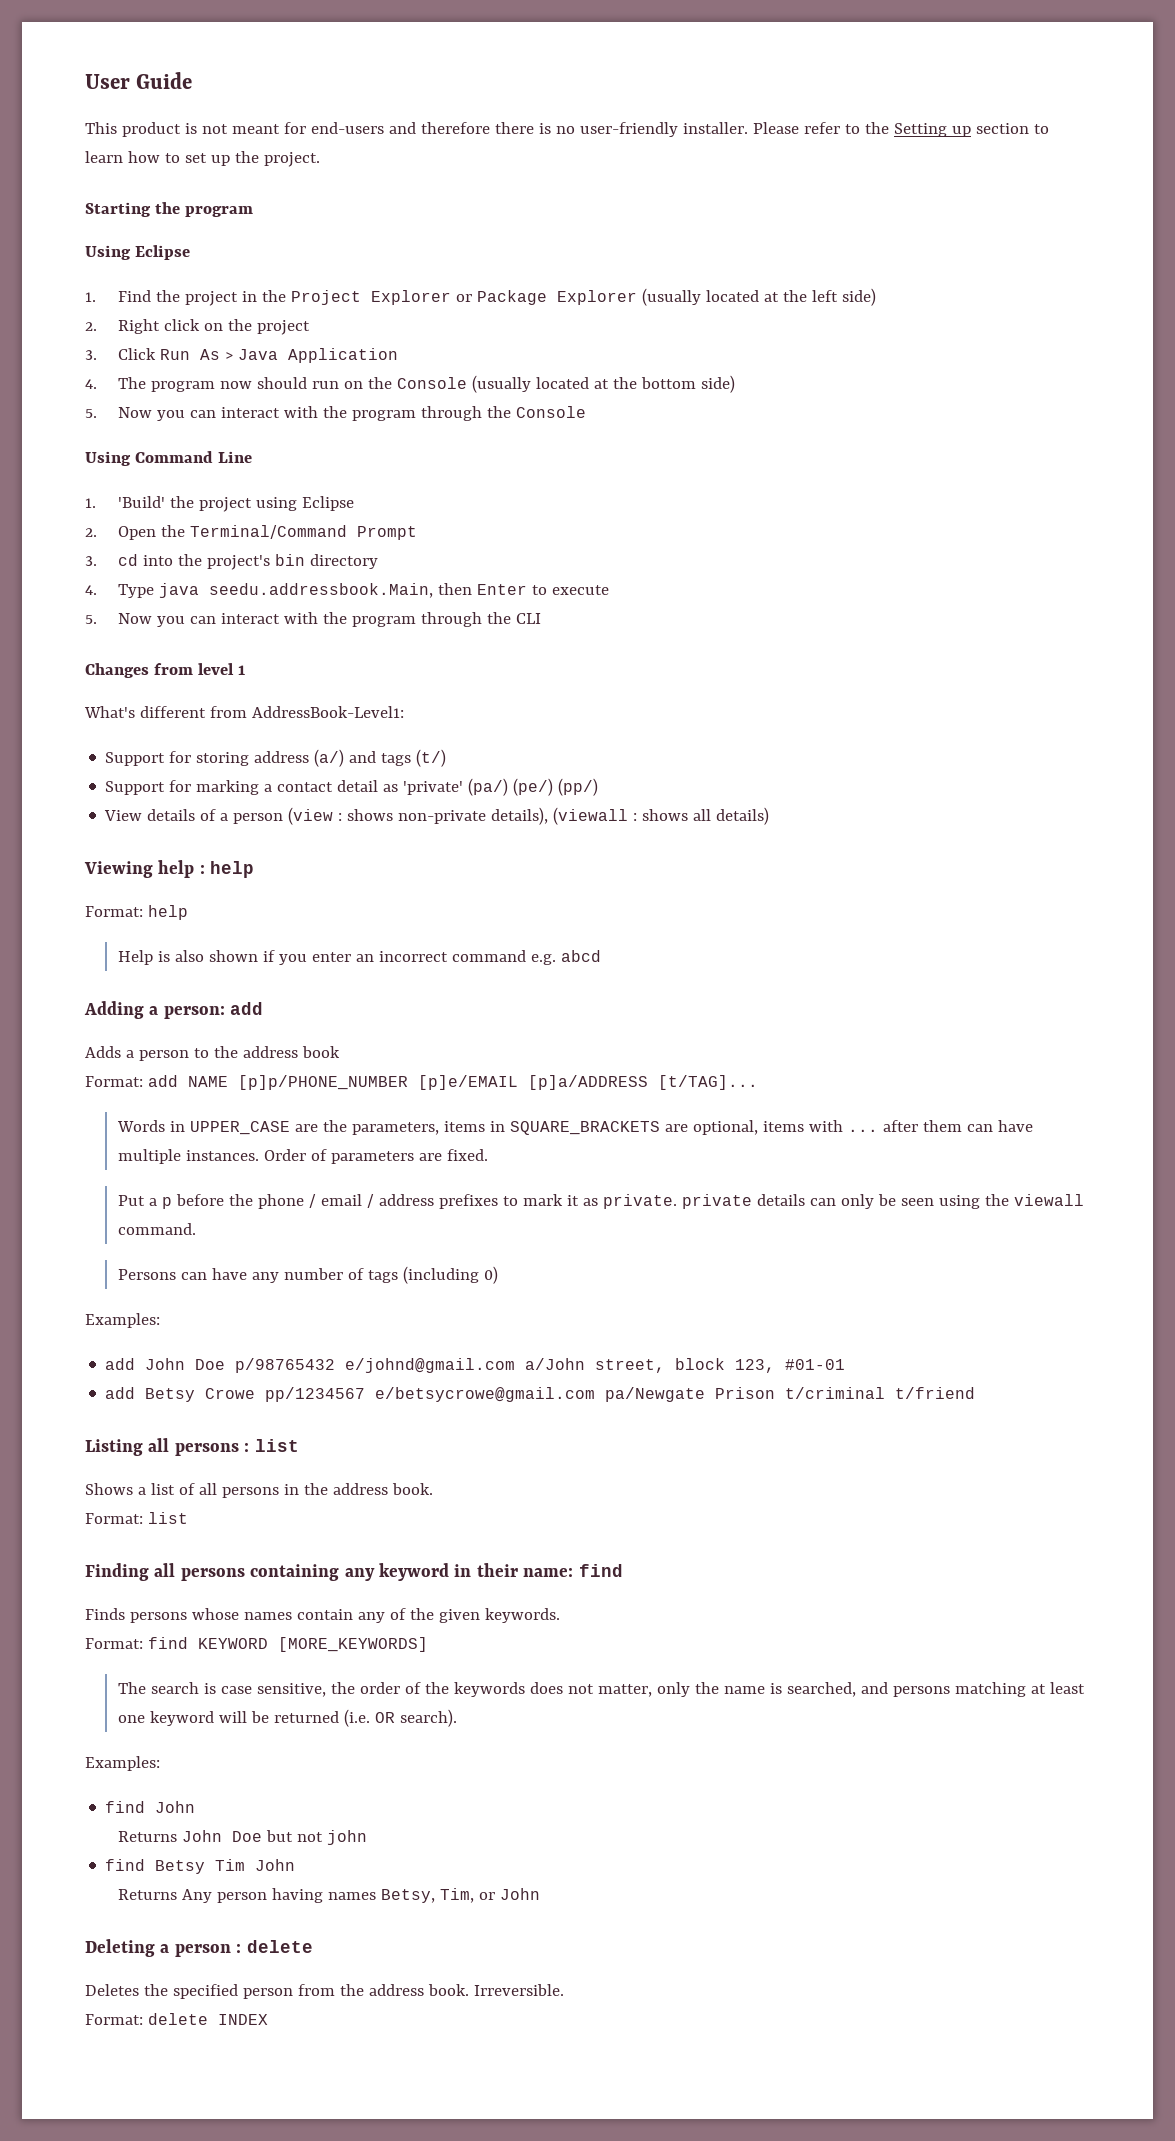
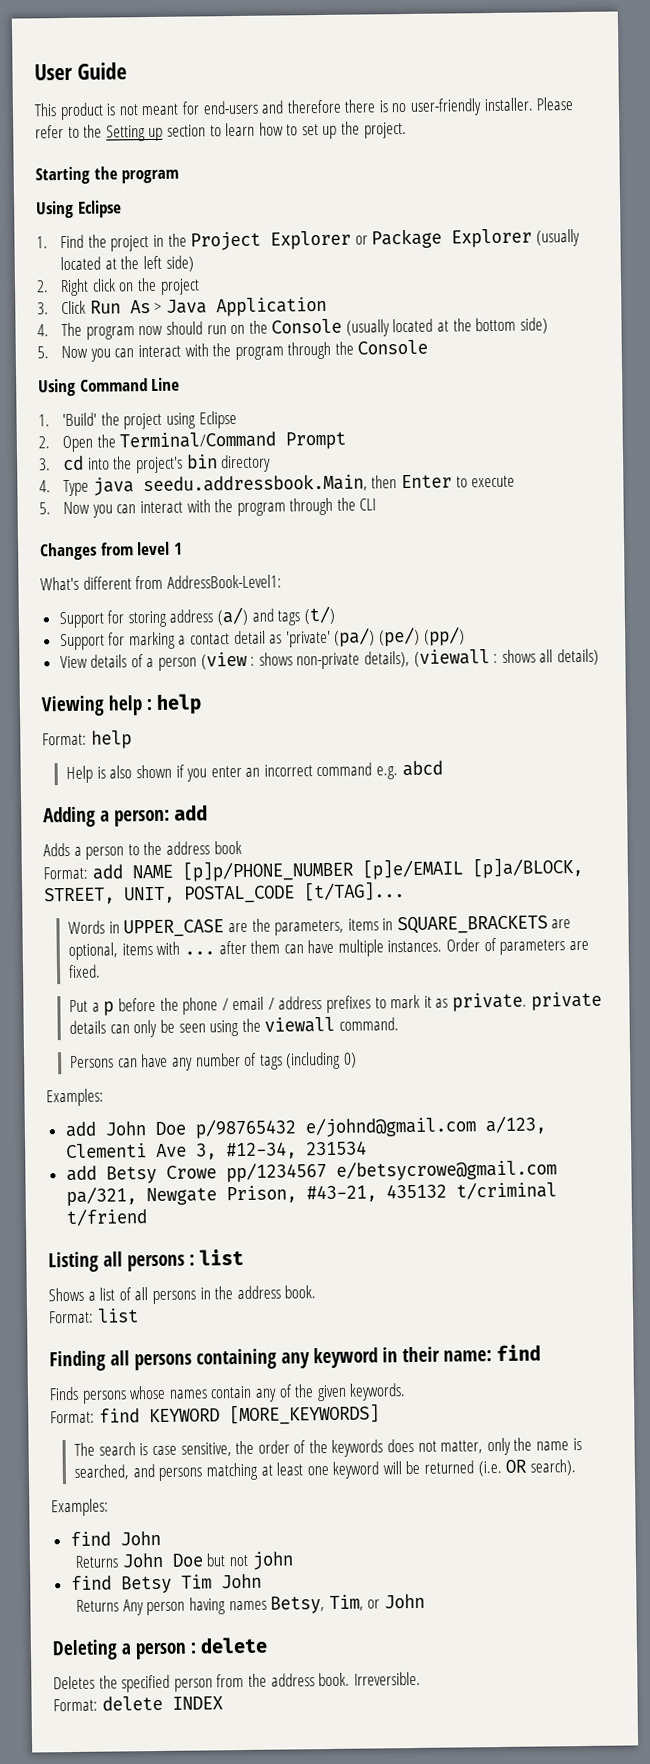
- Format: add NAME [p]p/PHONE_NUMBER [p]e/EMAIL [p]a/ADDRESS [t/TAG]...
+ Format: add NAME [p]p/PHONE_NUMBER [p]e/EMAIL [p]a/BLOCK, STREET, UNIT, POSTAL_CODE [t/TAG]...
- add John Doe p/98765432 e/johnd@gmail.com a/John street, block 123, #01-01
+ add John Doe p/98765432 e/johnd@gmail.com a/123, Clementi Ave 3, #12-34, 231534
- add Betsy Crowe pp/1234567 e/betsycrowe@gmail.com pa/Newgate Prison t/criminal t/friend
+ add Betsy Crowe pp/1234567 e/betsycrowe@gmail.com pa/321, Newgate Prison, #43-21, 435132 t/criminal t/friend

